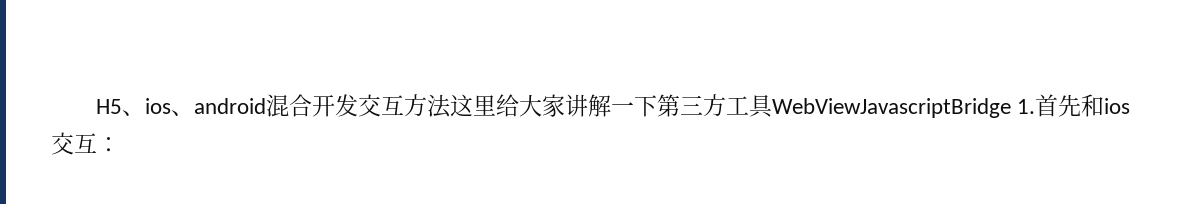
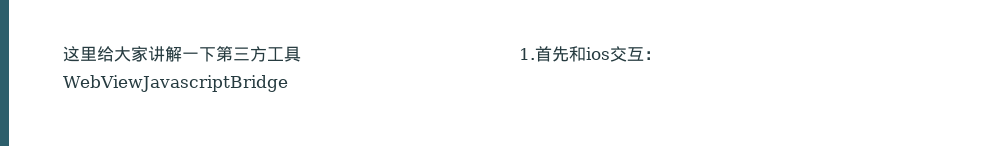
- H5、ios、android混合开发交互方法这里给大家讲解一下第三方工具WebViewJavascriptBridge 1.首先和ios交互：
+ 这里给大家讲解一下第三方工具WebViewJavascriptBridge
+ 1.首先和ios交互：

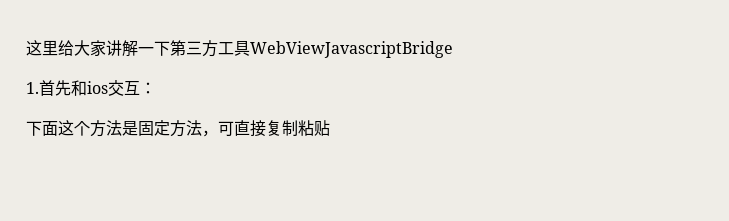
+ 下面这个方法是固定方法，可直接复制粘贴

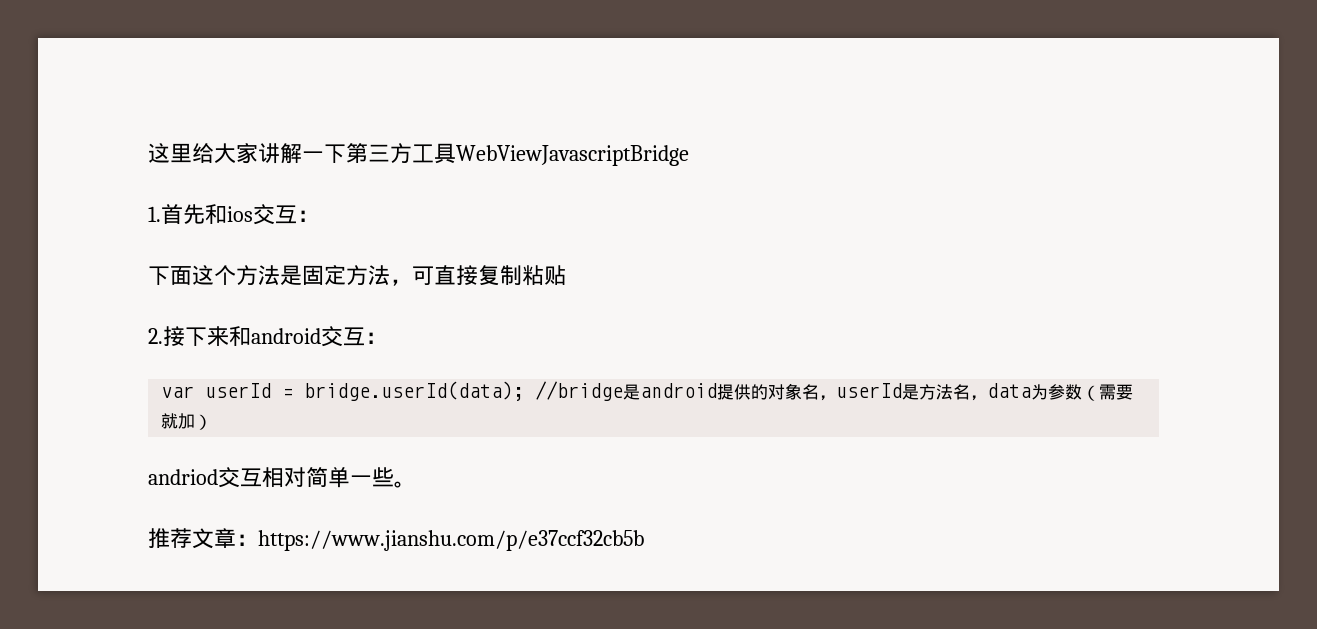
+ 2.接下来和android交互：
+ var userId = bridge.userId(data); //bridge是android提供的对象名，userId是方法名，data为参数（需要就加）
+ andriod交互相对简单一些。
+ 推荐文章：https://www.jianshu.com/p/e37ccf32cb5b

